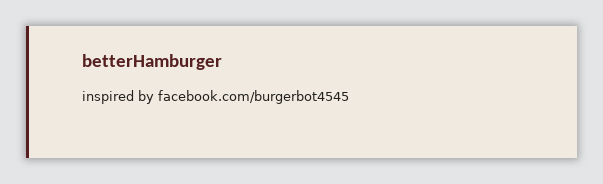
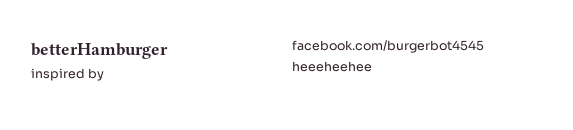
+ heeeheehee

